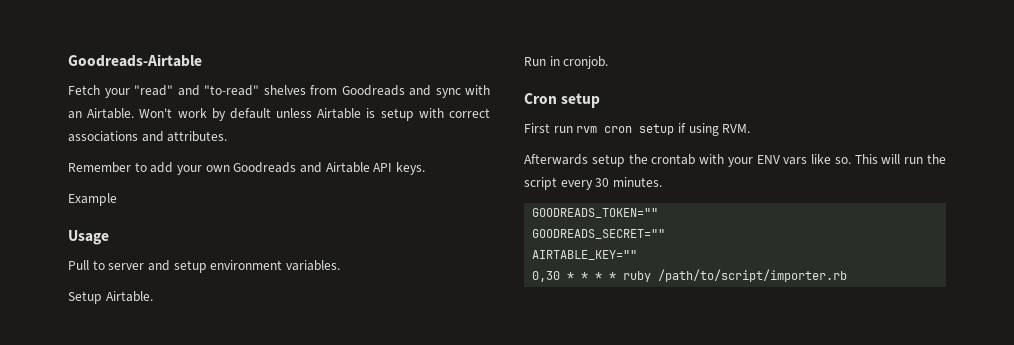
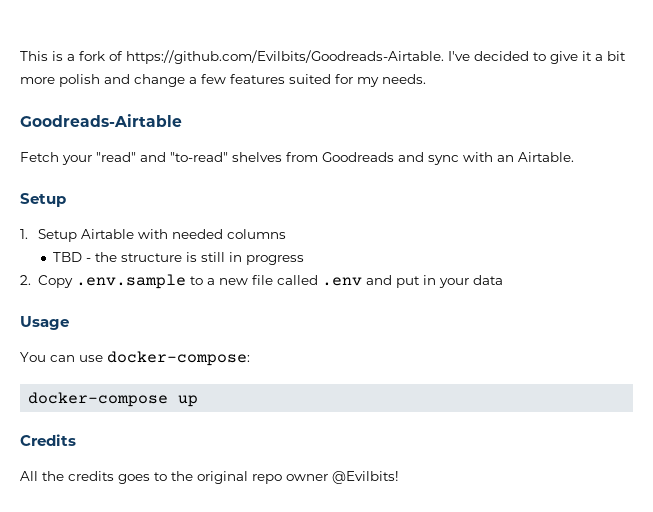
+ This is a fork of https://github.com/Evilbits/Goodreads-Airtable. I've decided to give it a bit more polish and change a few features suited for my needs.
- Fetch your "read" and "to-read" shelves from Goodreads and sync with an Airtable. Won't work by default unless Airtable is setup with correct associations and attributes.
- Remember to add your own Goodreads and Airtable API keys.
- Example
+ Fetch your "read" and "to-read" shelves from Goodreads and sync with an Airtable.
+ Setup
+ 1. Setup Airtable with needed columns
+ TBD - the structure is still in progress
+ 2. Copy .env.sample to a new file called .env and put in your data
  Usage
- Pull to server and setup environment variables.
- Setup Airtable.
- Run in cronjob.
- Cron setup
- First run rvm cron setup if using RVM.
- Afterwards setup the crontab with your ENV vars like so. This will run the script every 30 minutes.
- GOODREADS_TOKEN=""
- GOODREADS_SECRET=""
- AIRTABLE_KEY=""
- 0,30 * * * * ruby /path/to/script/importer.rb
+ You can use docker-compose:
+ docker-compose up
+ Credits
+ All the credits goes to the original repo owner @Evilbits!

